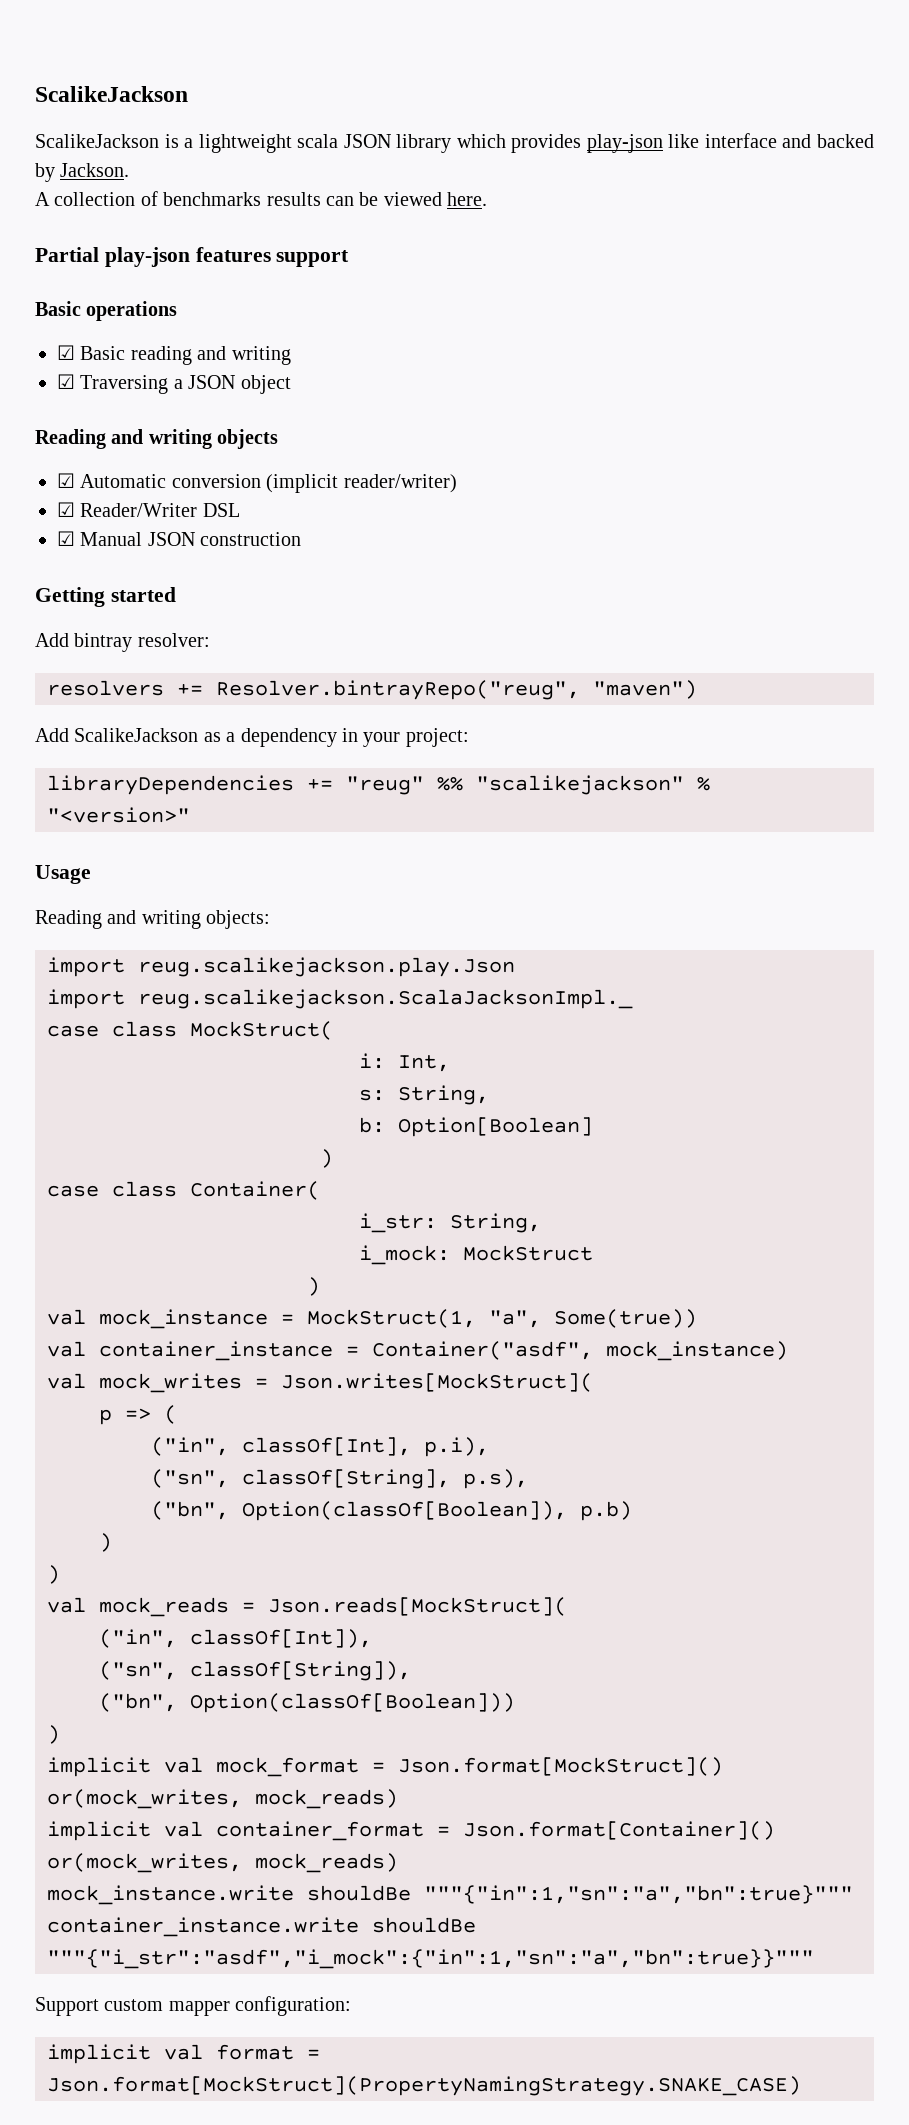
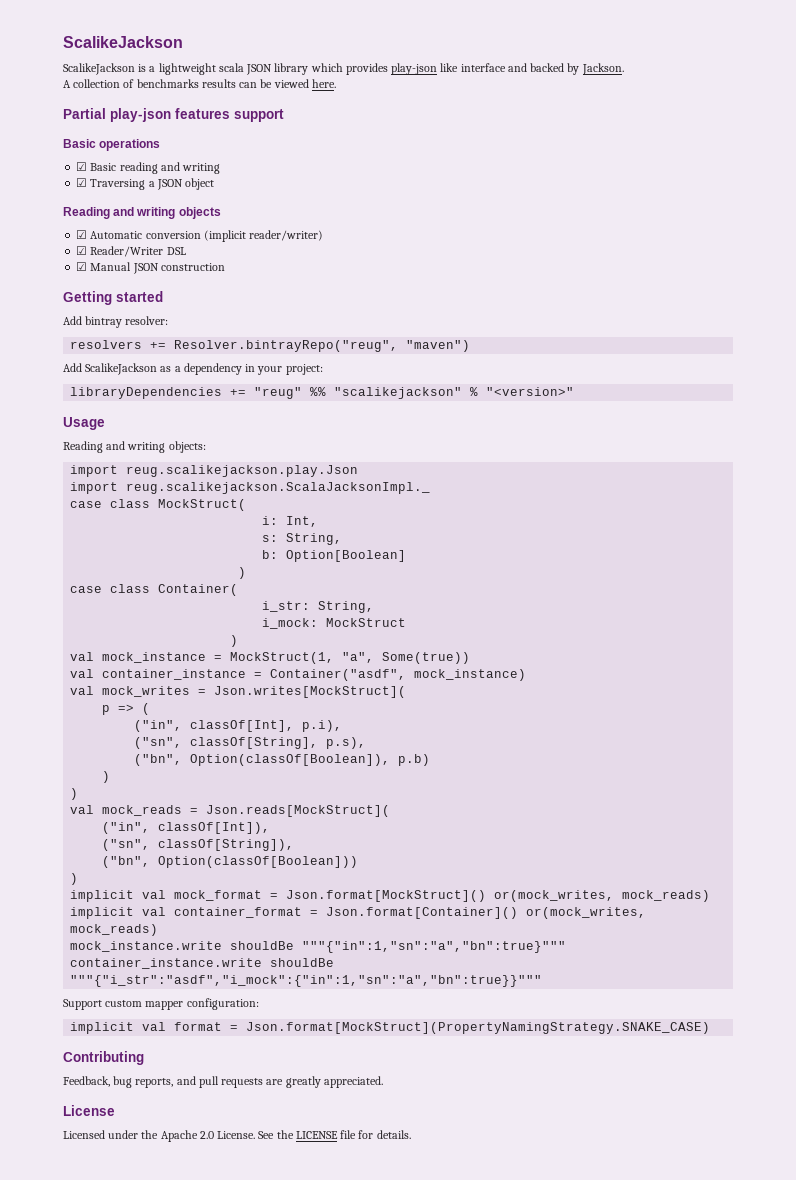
+ Contributing
+ Feedback, bug reports, and pull requests are greatly appreciated.
+ License
+ Licensed under the Apache 2.0 License. See the LICENSE file for details.

